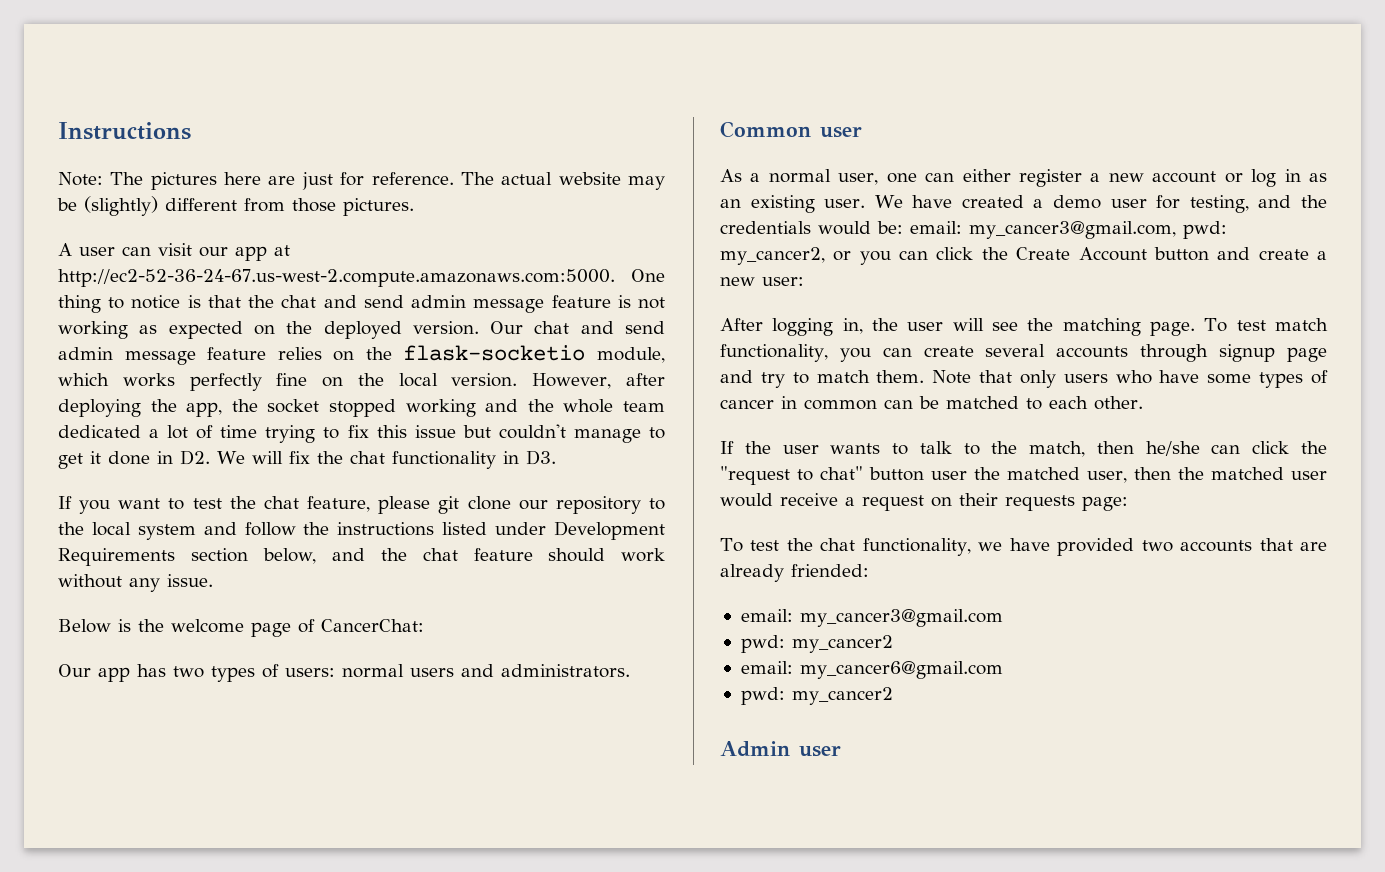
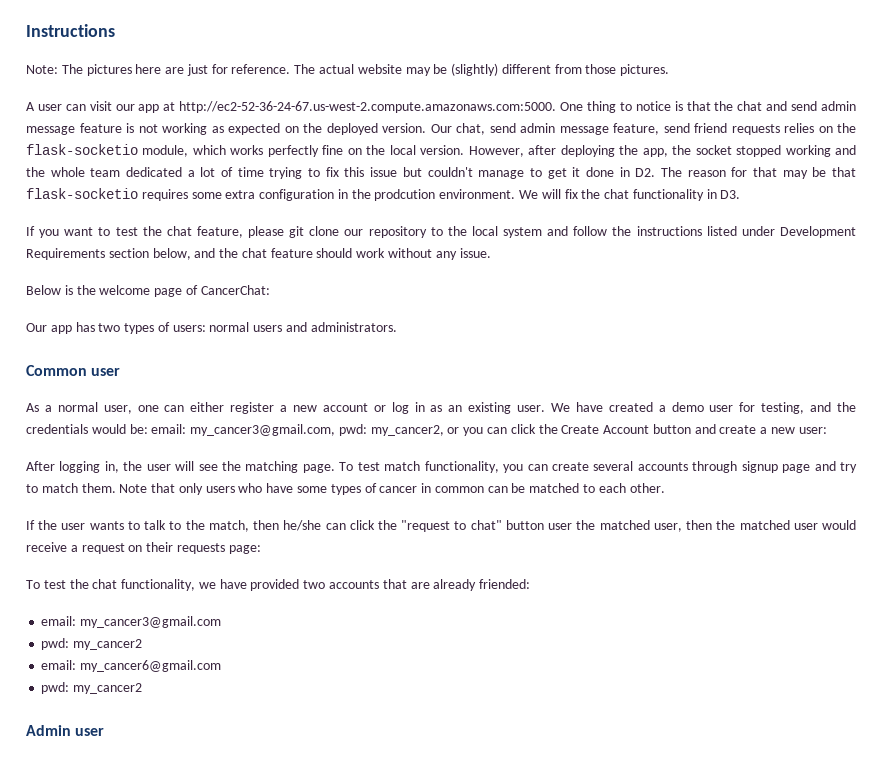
- Our chat and send admin message feature relies on the flask-socketio module, which works perfectly fine on the local version.
+ Our chat, send admin message feature, send friend requests relies on the flask-socketio module, which works perfectly fine on the local version.
- However, after deploying the app, the socket stopped working and the whole team dedicated a lot of time trying to fix this issue but couldn't manage to get it done in D2. We will fix the chat functionality in D3.
+ However, after deploying the app, the socket stopped working and the whole team dedicated a lot of time trying to fix this issue but couldn't manage to get it done in D2. The reason for that may be that flask-socketio requires some extra configuration in the prodcution environment. We will fix the chat functionality in D3.

